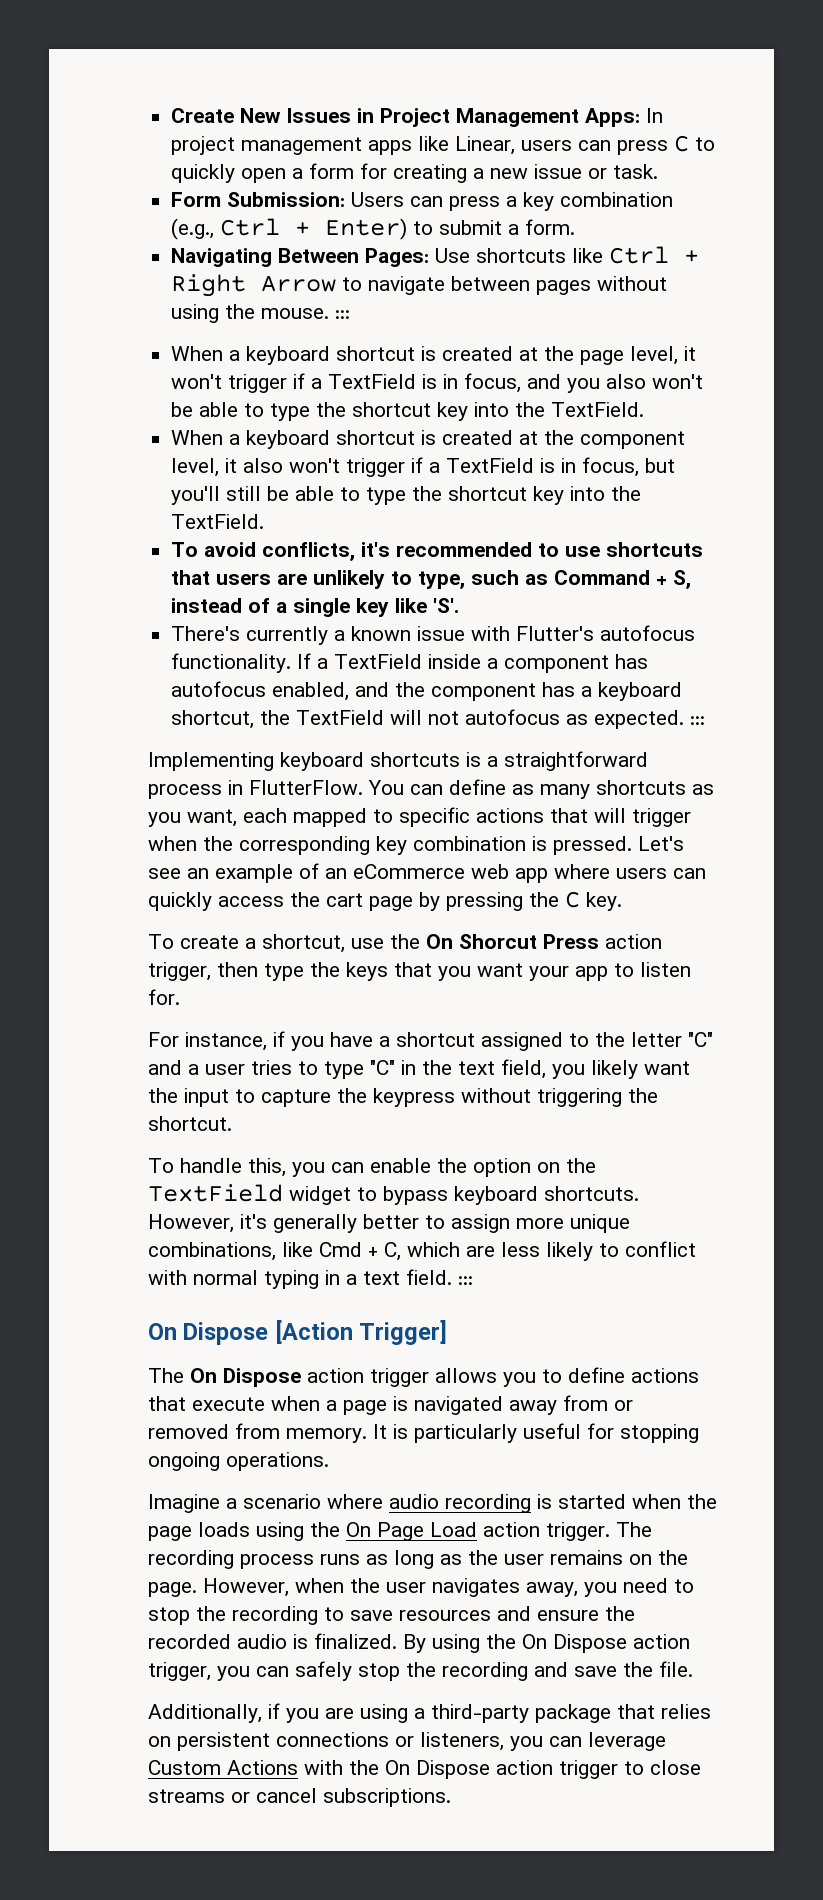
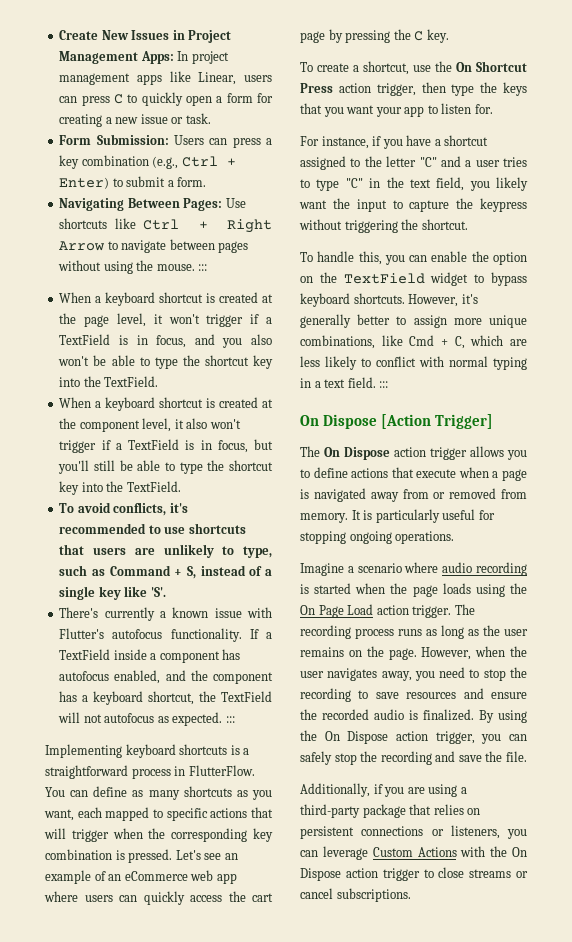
- To create a shortcut, use the On Shorcut Press action trigger, then type the keys that you want your app to listen for.
+ To create a shortcut, use the On Shortcut Press action trigger, then type the keys that you want your app to listen for.

